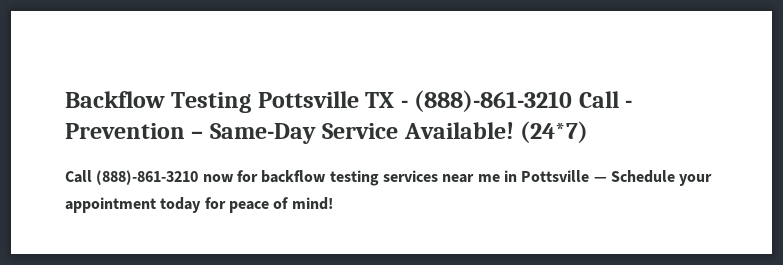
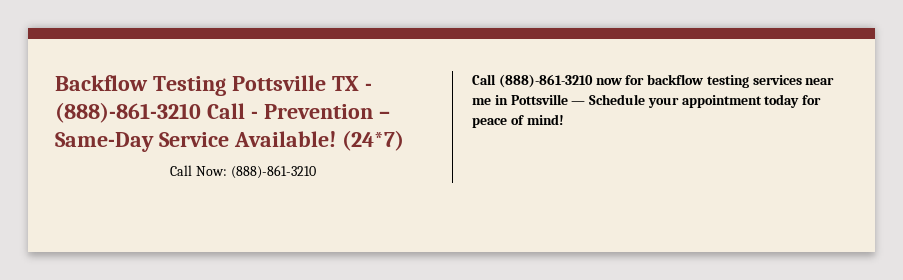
+ Call Now: (888)-861-3210

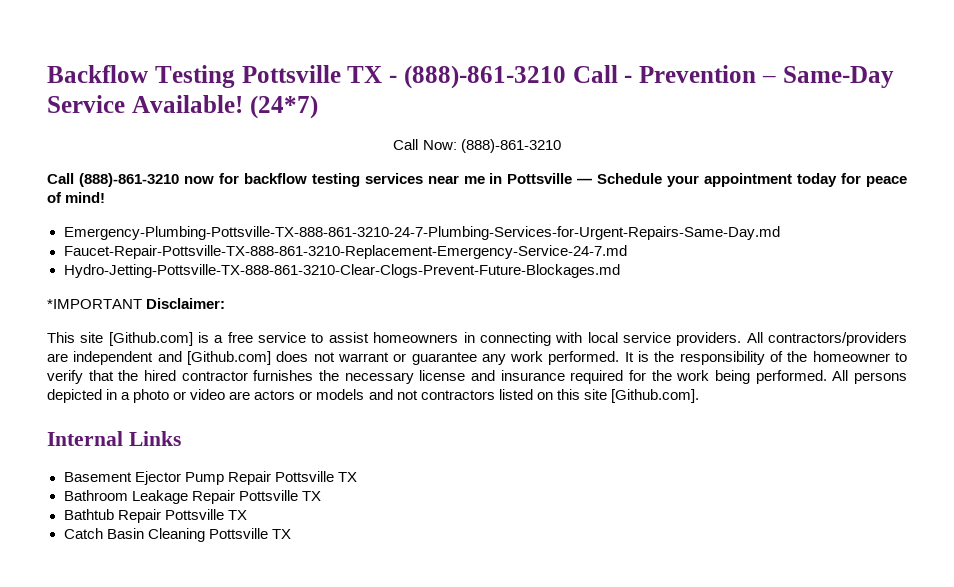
+ Emergency-Plumbing-Pottsville-TX-888-861-3210-24-7-Plumbing-Services-for-Urgent-Repairs-Same-Day.md
+ Faucet-Repair-Pottsville-TX-888-861-3210-Replacement-Emergency-Service-24-7.md
+ Hydro-Jetting-Pottsville-TX-888-861-3210-Clear-Clogs-Prevent-Future-Blockages.md
+ *IMPORTANT Disclaimer:
+ This site [Github.com] is a free service to assist homeowners in connecting with local service providers. All contractors/providers are independent and [Github.com] does not warrant or guarantee any work performed. It is the responsibility of the homeowner to verify that the hired contractor furnishes the necessary license and insurance required for the work being performed. All persons depicted in a photo or video are actors or models and not contractors listed on this site [Github.com].
+ Internal Links
+ Basement Ejector Pump Repair Pottsville TX
+ Bathroom Leakage Repair Pottsville TX
+ Bathtub Repair Pottsville TX
+ Catch Basin Cleaning Pottsville TX

